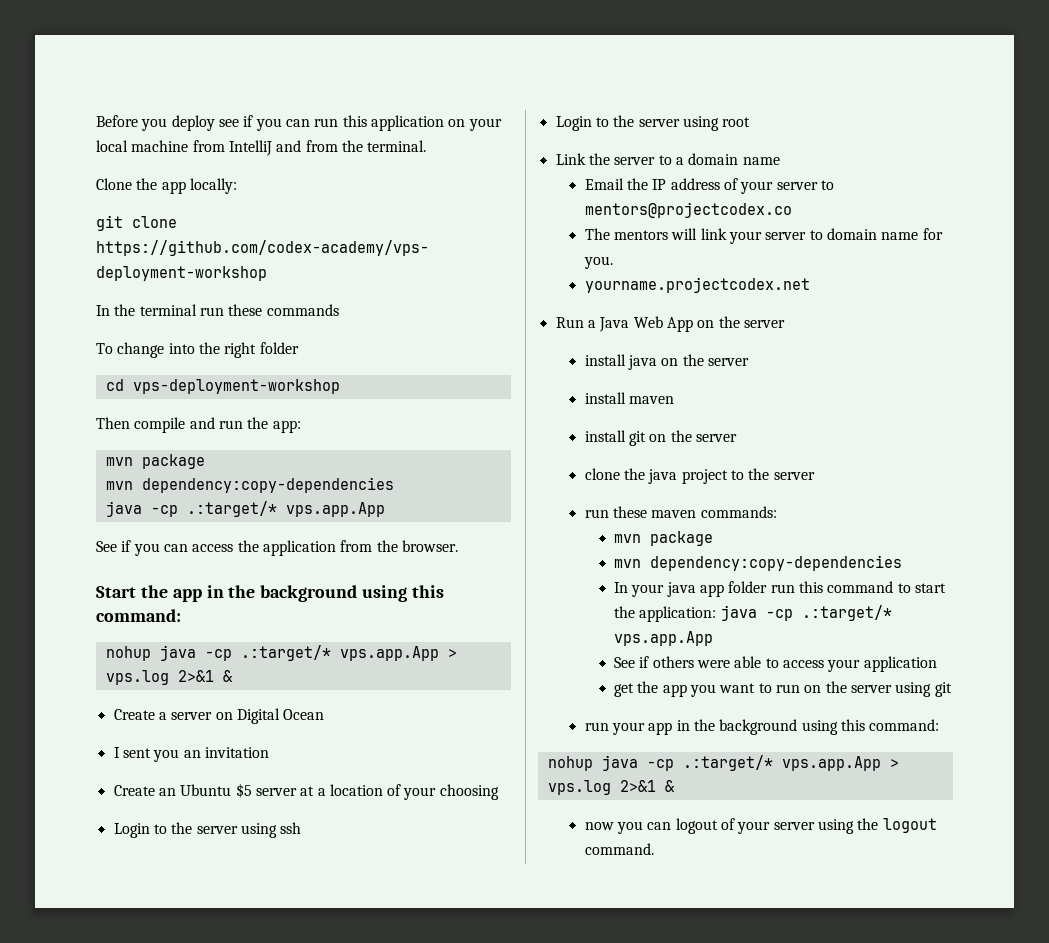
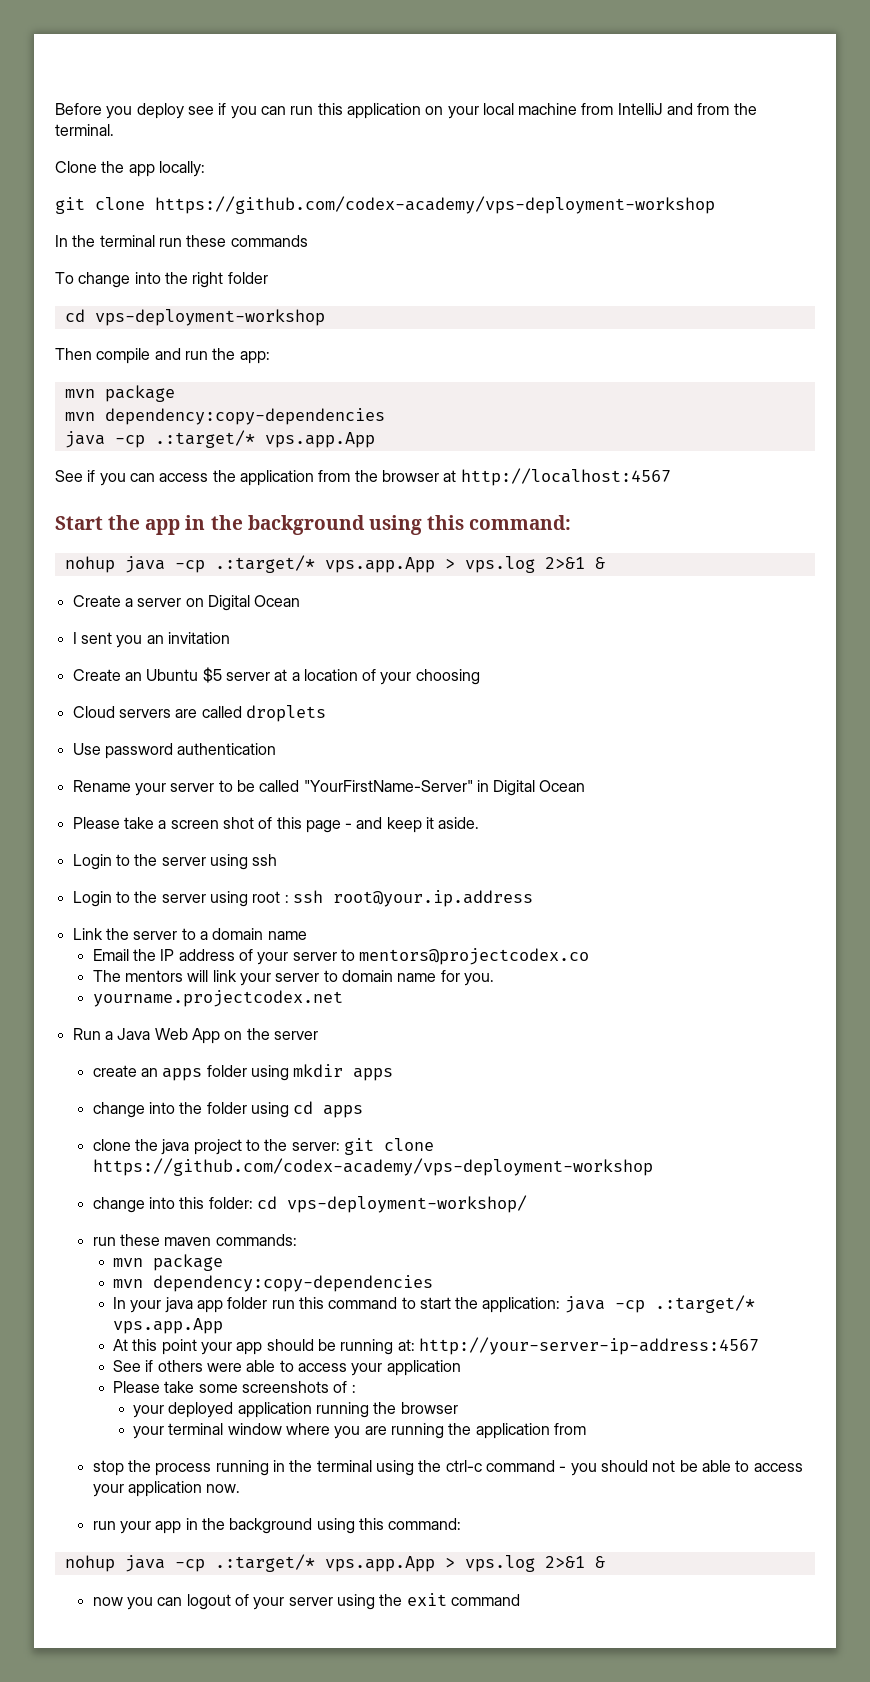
- See if you can access the application from the browser.
+ See if you can access the application from the browser at http://localhost:4567
+ Cloud servers are called droplets
+ Use password authentication
+ Rename your server to be called "YourFirstName-Server" in Digital Ocean
+ Please take a screen shot of this page - and keep it aside.
- Login to the server using root
+ Login to the server using root : ssh root@your.ip.address
- install java on the server
- install maven
- install git on the server
+ create an apps folder using mkdir apps
+ change into the folder using cd apps
- clone the java project to the server
+ clone the java project to the server: git clone https://github.com/codex-academy/vps-deployment-workshop
+ change into this folder: cd vps-deployment-workshop/
+ At this point your app should be running at: http://your-server-ip-address:4567
- get the app you want to run on the server using git
+ Please take some screenshots of :
+ your deployed application running the browser
+ your terminal window where you are running the application from
+ stop the process running in the terminal using the ctrl-c command - you should not be able to access your application now.
- now you can logout of your server using the logout command.
+ now you can logout of your server using the exit command

